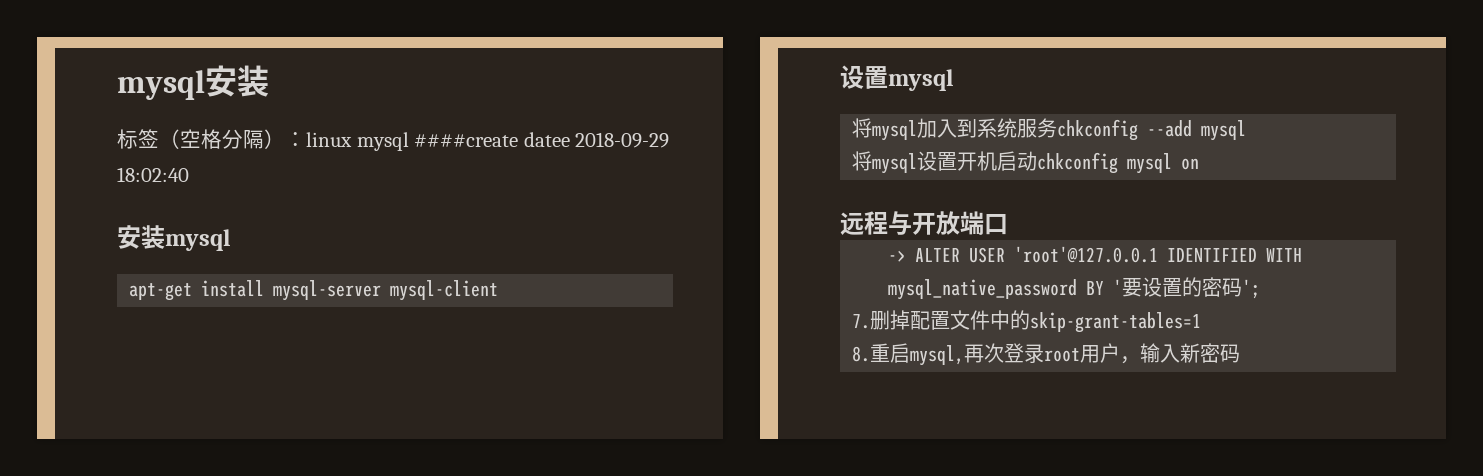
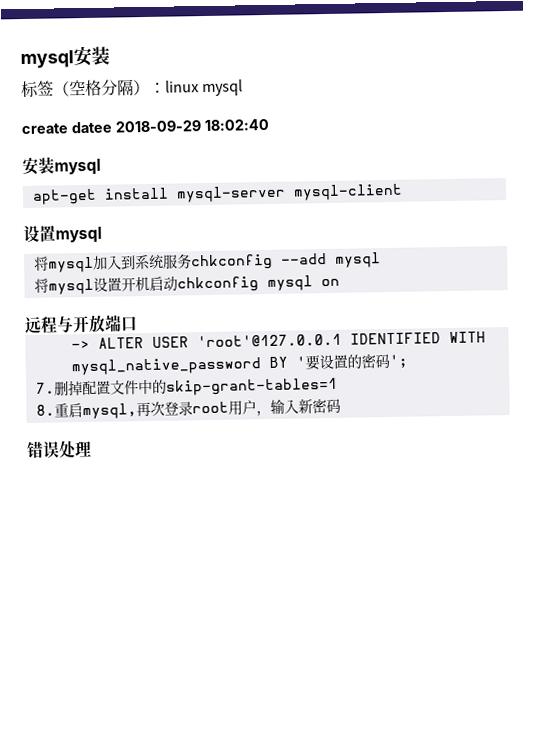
- 标签（空格分隔）：linux mysql ####create datee 2018-09-29 18:02:40
+ 标签（空格分隔）：linux mysql
+ create datee 2018-09-29 18:02:40
+ 错误处理

